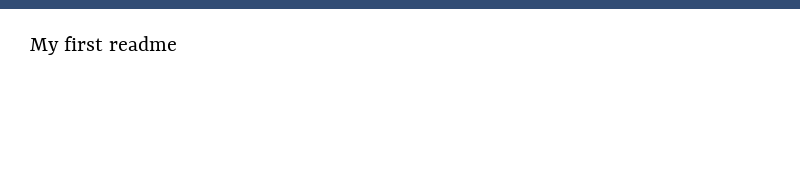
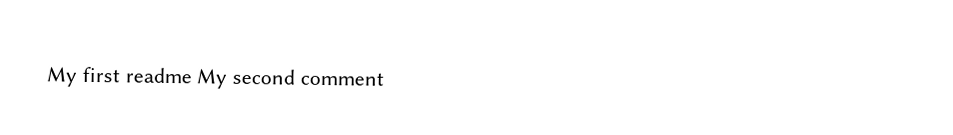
- My first readme
+ My first readme My second comment

